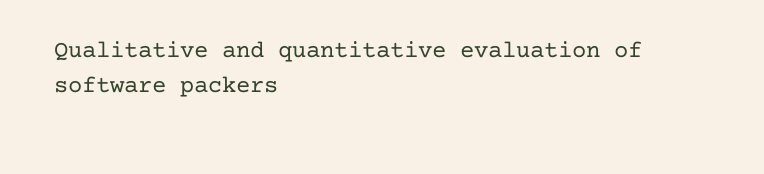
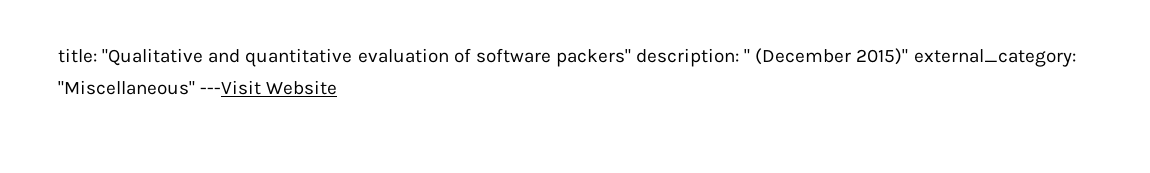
- Qualitative and quantitative evaluation of software packers
+ title: "Qualitative and quantitative evaluation of software packers" description: " (December 2015)" external_category: "Miscellaneous" ---Visit Website

